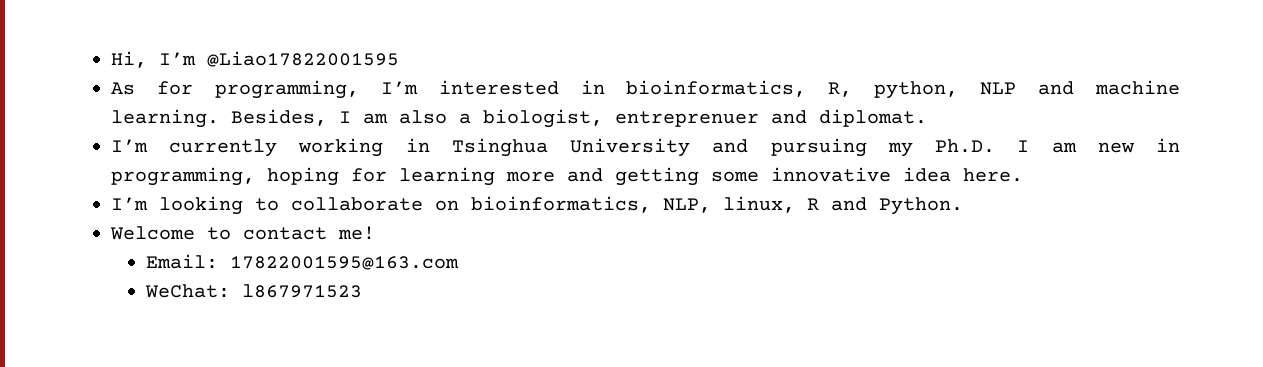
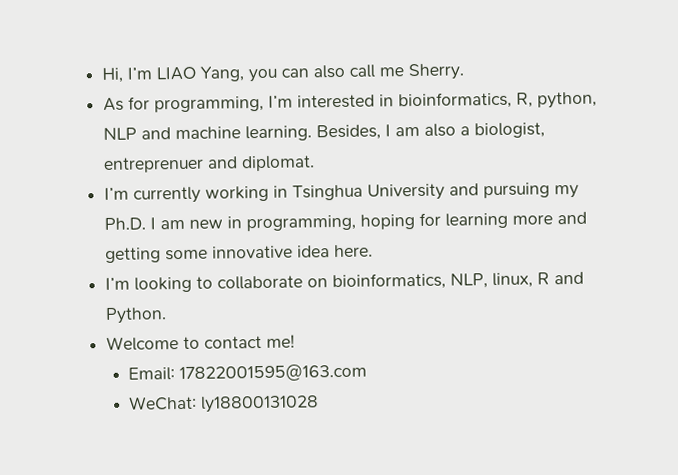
- Hi, I’m @Liao17822001595
+ Hi, I’m LIAO Yang, you can also call me Sherry.
- WeChat: l867971523
+ WeChat: ly18800131028

